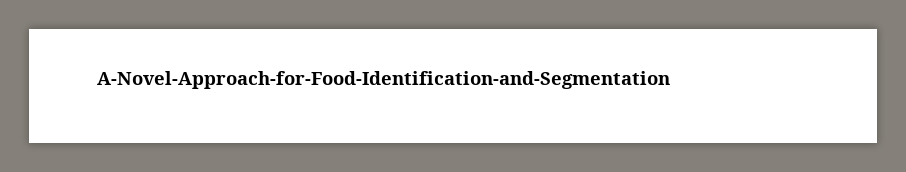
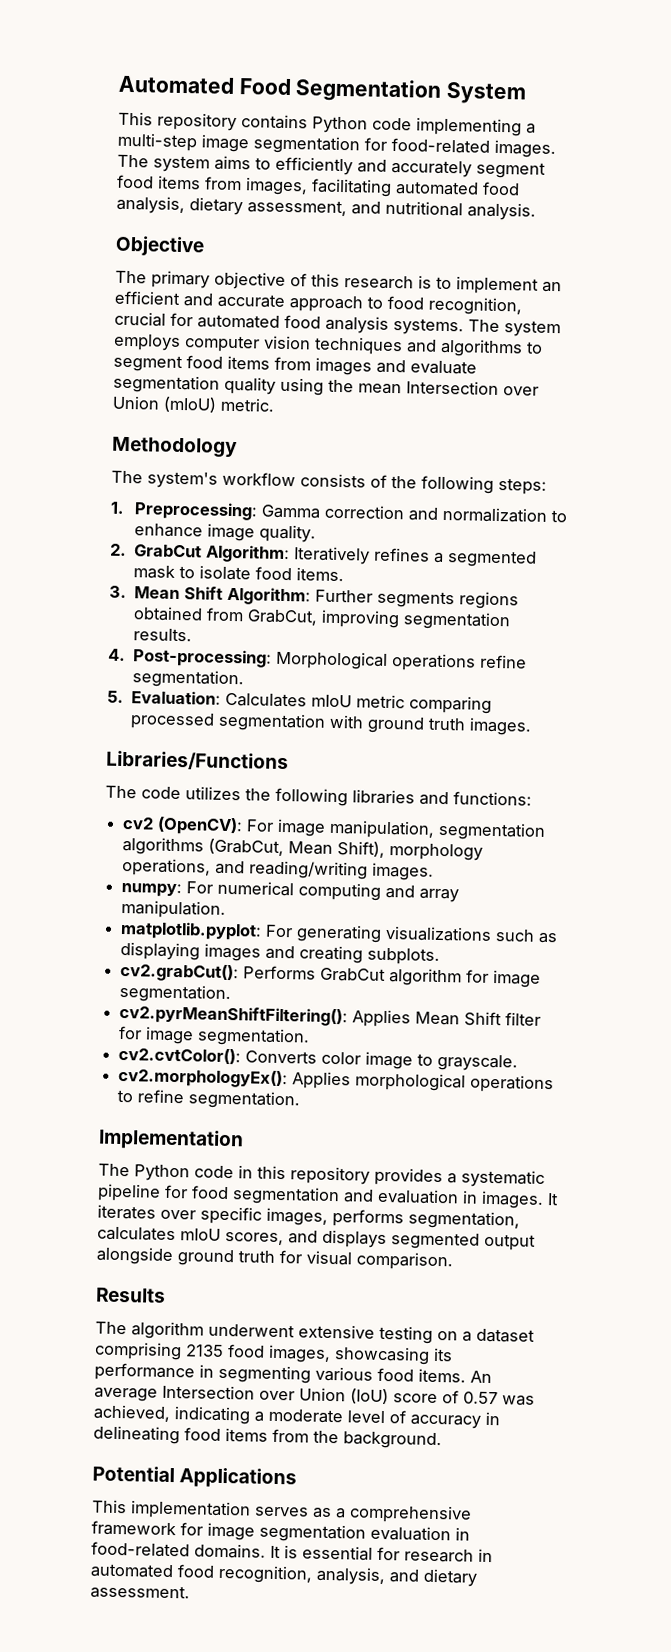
- A-Novel-Approach-for-Food-Identification-and-Segmentation
+ Automated Food Segmentation System
+ This repository contains Python code implementing a multi-step image segmentation for food-related images. The system aims to efficiently and accurately segment food items from images, facilitating automated food analysis, dietary assessment, and nutritional analysis.
+ Objective
+ The primary objective of this research is to implement an efficient and accurate approach to food recognition, crucial for automated food analysis systems. The system employs computer vision techniques and algorithms to segment food items from images and evaluate segmentation quality using the mean Intersection over Union (mIoU) metric.
+ Methodology
+ The system's workflow consists of the following steps:
+ 1. Preprocessing: Gamma correction and normalization to enhance image quality.
+ 2. GrabCut Algorithm: Iteratively refines a segmented mask to isolate food items.
+ 3. Mean Shift Algorithm: Further segments regions obtained from GrabCut, improving segmentation results.
+ 4. Post-processing: Morphological operations refine segmentation.
+ 5. Evaluation: Calculates mIoU metric comparing processed segmentation with ground truth images.
+ Libraries/Functions
+ The code utilizes the following libraries and functions:
+ cv2 (OpenCV): For image manipulation, segmentation algorithms (GrabCut, Mean Shift), morphology operations, and reading/writing images.
+ numpy: For numerical computing and array manipulation.
+ matplotlib.pyplot: For generating visualizations such as displaying images and creating subplots.
+ cv2.grabCut(): Performs GrabCut algorithm for image segmentation.
+ cv2.pyrMeanShiftFiltering(): Applies Mean Shift filter for image segmentation.
+ cv2.cvtColor(): Converts color image to grayscale.
+ cv2.morphologyEx(): Applies morphological operations to refine segmentation.
+ Implementation
+ The Python code in this repository provides a systematic pipeline for food segmentation and evaluation in images. It iterates over specific images, performs segmentation, calculates mIoU scores, and displays segmented output alongside ground truth for visual comparison.
+ Results
+ The algorithm underwent extensive testing on a dataset comprising 2135 food images, showcasing its performance in segmenting various food items. An average Intersection over Union (IoU) score of 0.57 was achieved, indicating a moderate level of accuracy in delineating food items from the background.
+ Potential Applications
+ This implementation serves as a comprehensive framework for image segmentation evaluation in food-related domains. It is essential for research in automated food recognition, analysis, and dietary assessment.

